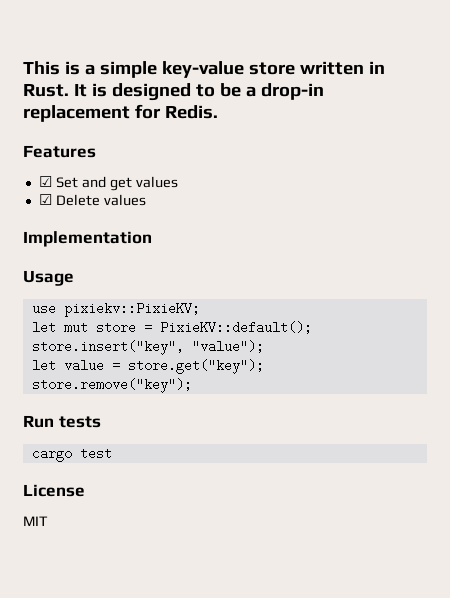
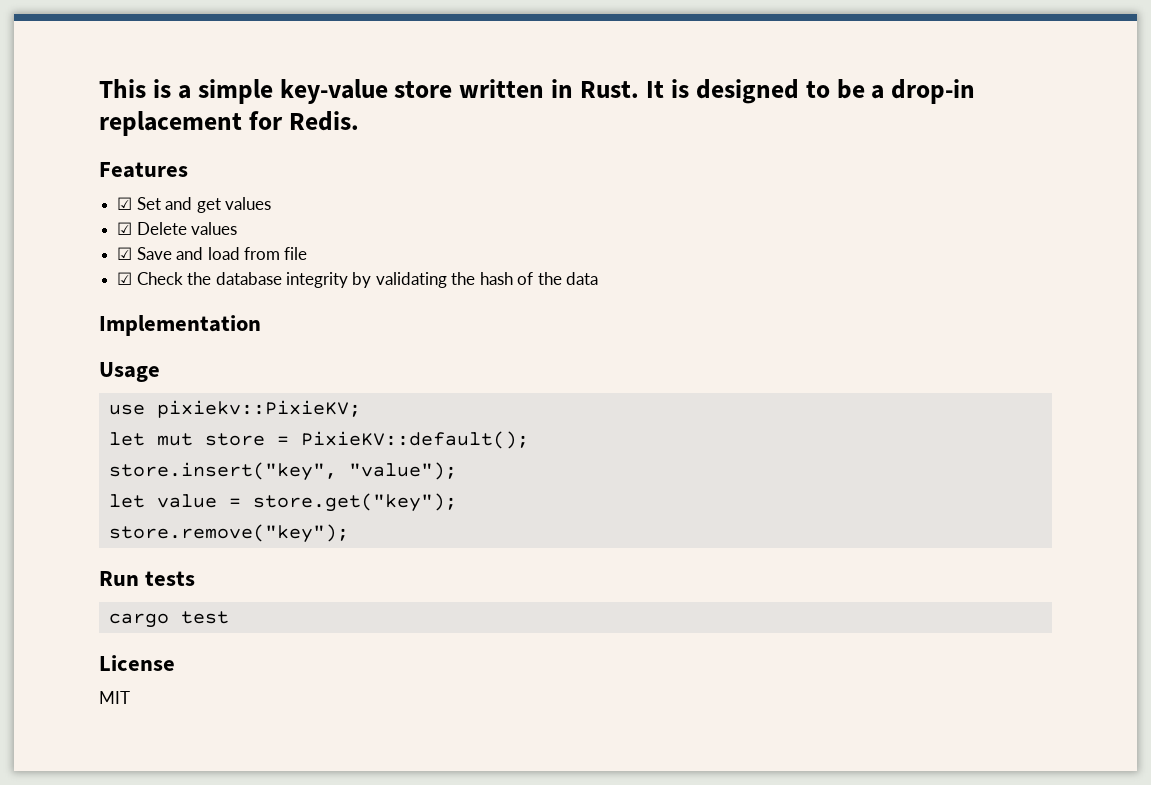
+ ☑ Save and load from file
+ ☑ Check the database integrity by validating the hash of the data

